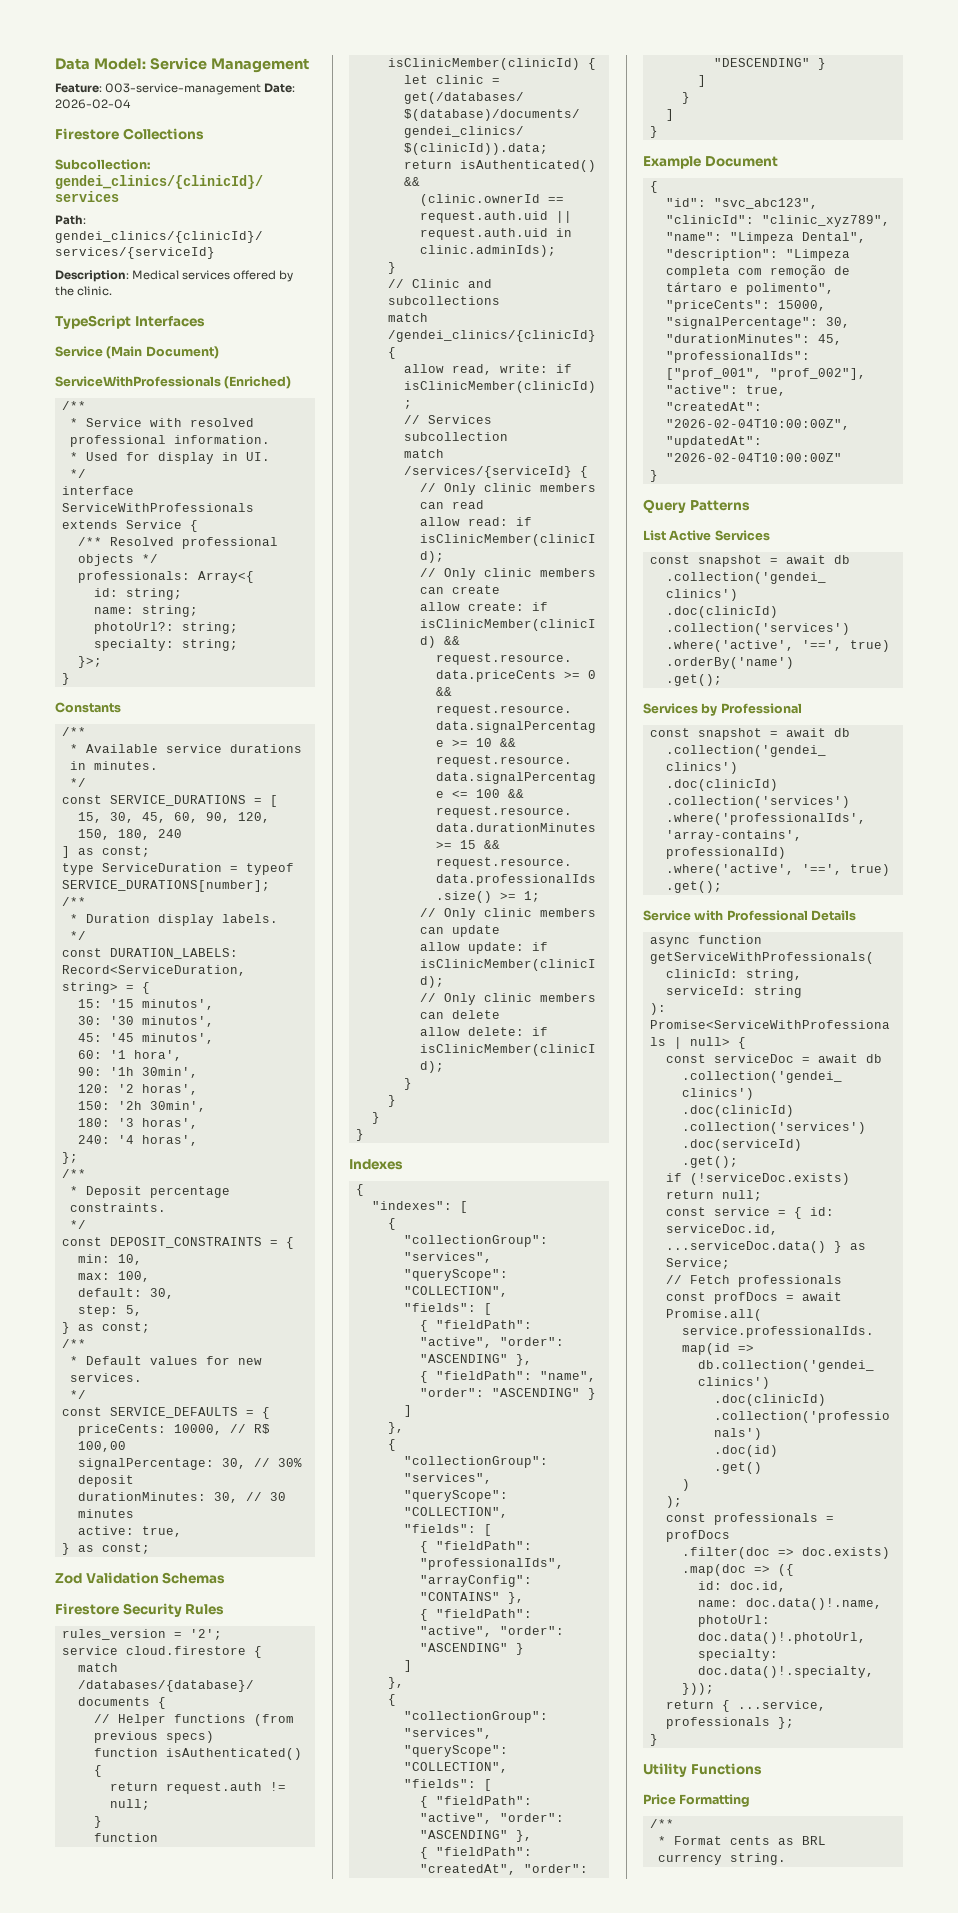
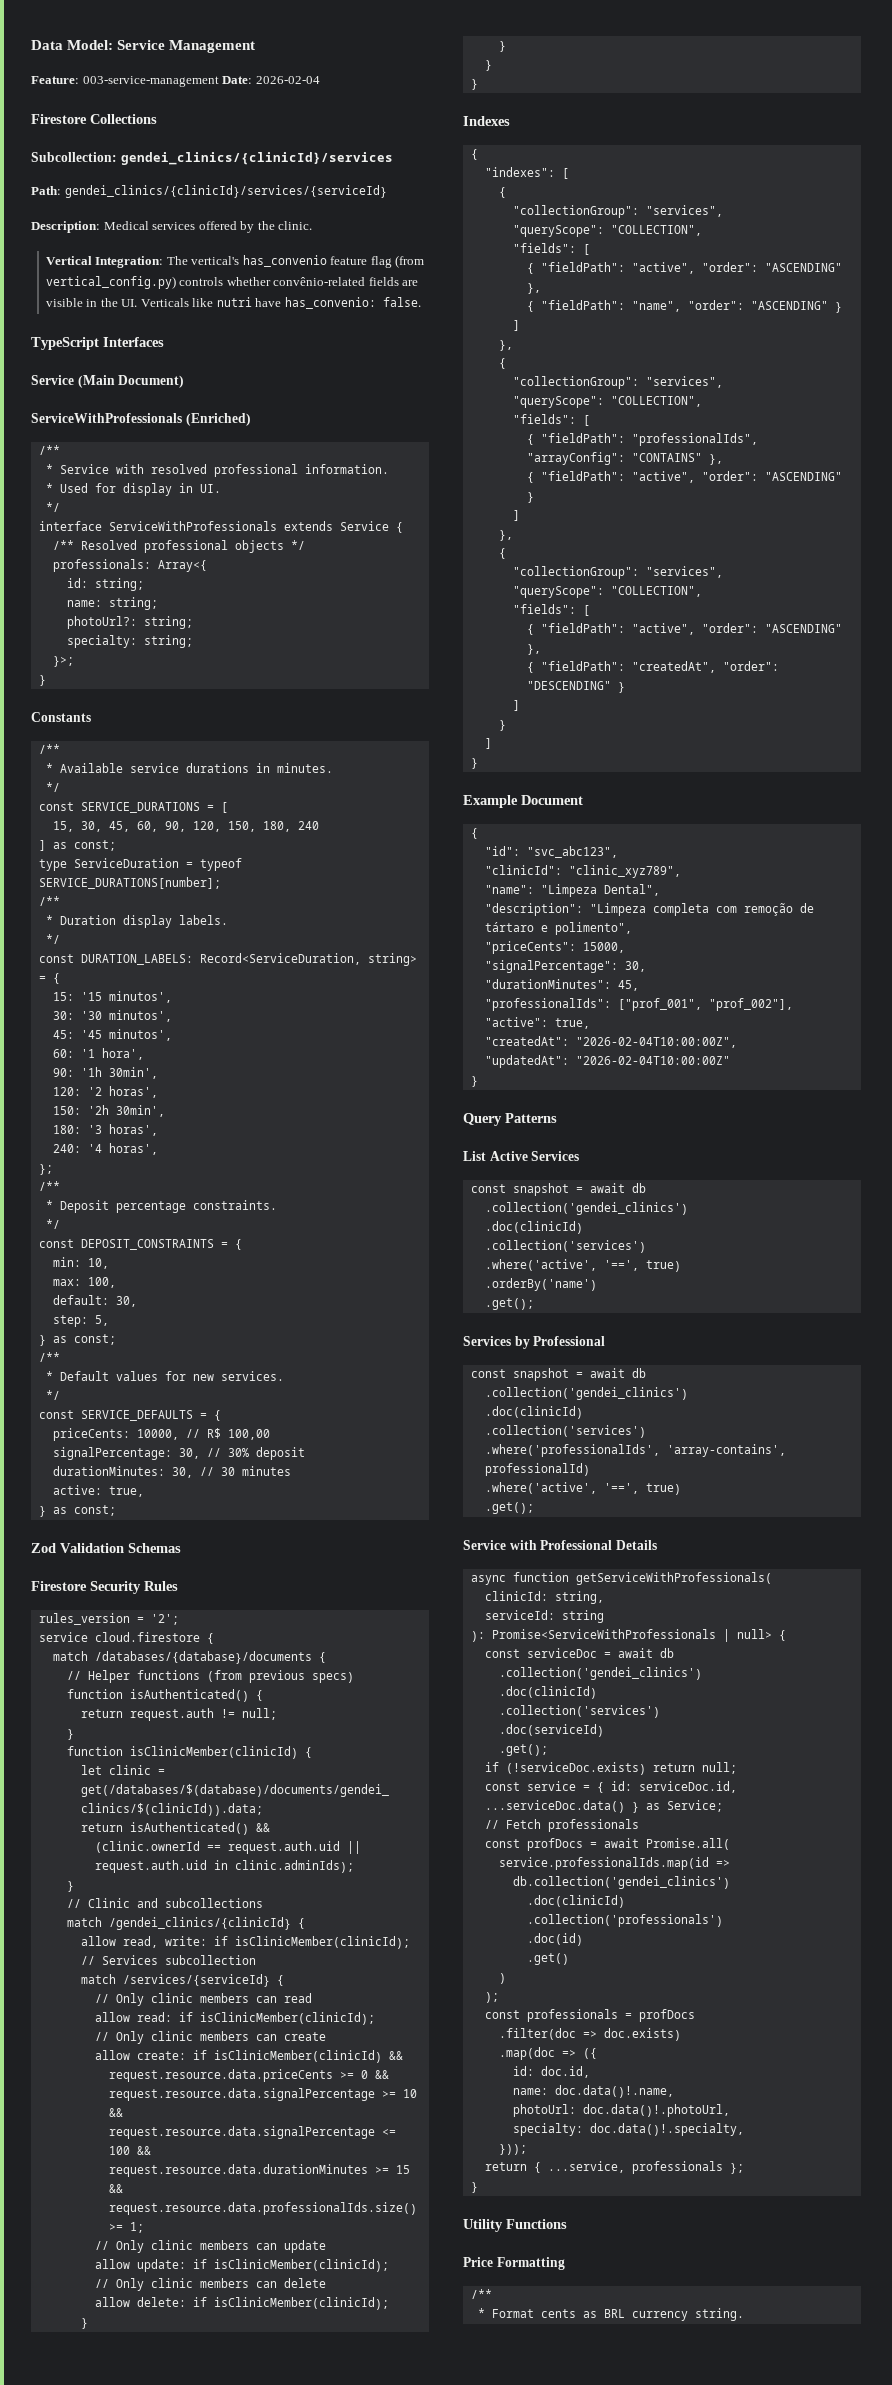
+ Vertical Integration: The vertical's has_convenio feature flag (from vertical_config.py) controls whether convênio-related fields are visible in the UI. Verticals like nutri have has_convenio: false.

